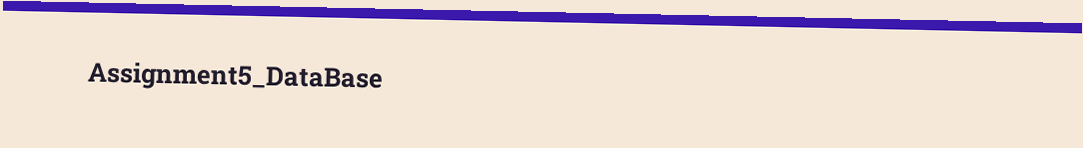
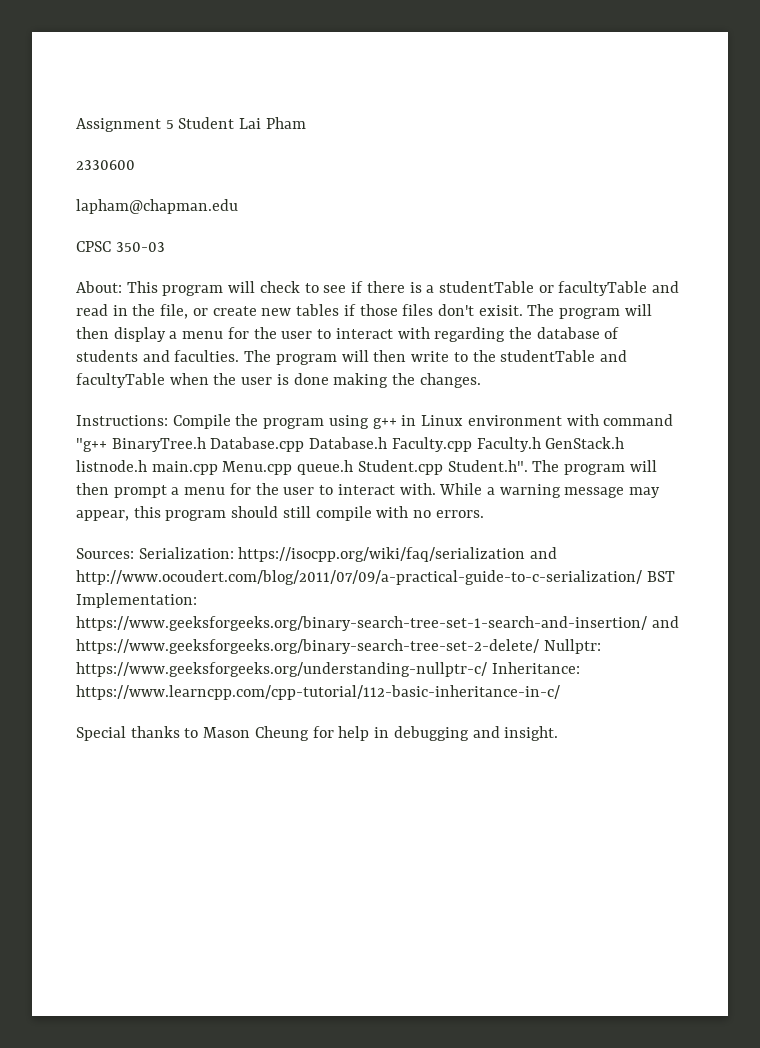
- Assignment5_DataBase
+ Assignment 5 Student Lai Pham
+ 2330600
+ lapham@chapman.edu
+ CPSC 350-03
+ About: This program will check to see if there is a studentTable or facultyTable and read in the file, or create new tables if those files don't exisit. The program will then display a menu for the user to interact with regarding the database of students and faculties. The program will then write to the studentTable and facultyTable when the user is done making the changes.
+ Instructions: Compile the program using g++ in Linux environment with command "g++ BinaryTree.h Database.cpp Database.h Faculty.cpp Faculty.h GenStack.h listnode.h main.cpp Menu.cpp queue.h Student.cpp Student.h". The program will then prompt a menu for the user to interact with. While a warning message may appear, this program should still compile with no errors.
+ Sources: Serialization: https://isocpp.org/wiki/faq/serialization and http://www.ocoudert.com/blog/2011/07/09/a-practical-guide-to-c-serialization/ BST Implementation: https://www.geeksforgeeks.org/binary-search-tree-set-1-search-and-insertion/ and https://www.geeksforgeeks.org/binary-search-tree-set-2-delete/ Nullptr: https://www.geeksforgeeks.org/understanding-nullptr-c/ Inheritance: https://www.learncpp.com/cpp-tutorial/112-basic-inheritance-in-c/
+ Special thanks to Mason Cheung for help in debugging and insight.

